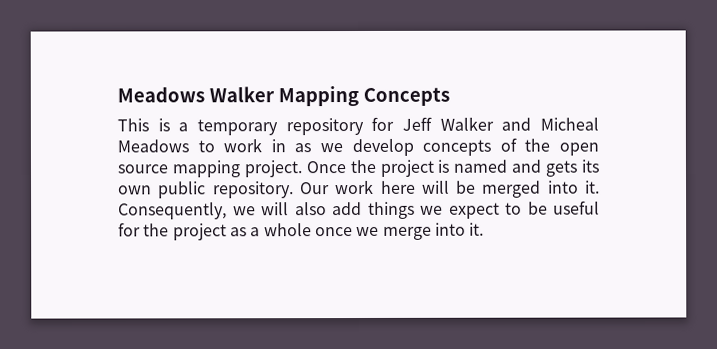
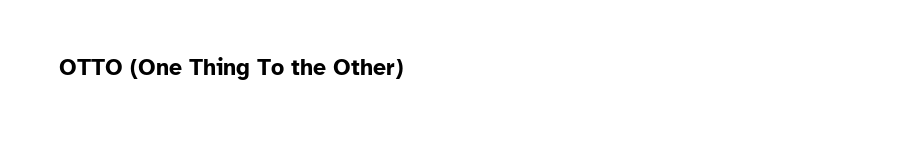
- Meadows Walker Mapping Concepts
- This is a temporary repository for Jeff Walker and Micheal Meadows to work in as we develop concepts of the open source mapping project. Once the project is named and gets its own public repository. Our work here will be merged into it. Consequently, we will also add things we expect to be useful for the project as a whole once we merge into it.
+ OTTO (One Thing To the Other)

